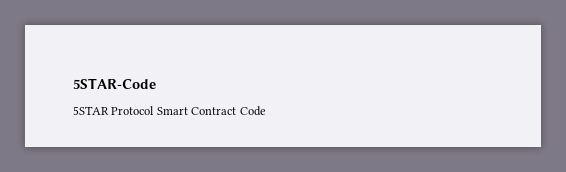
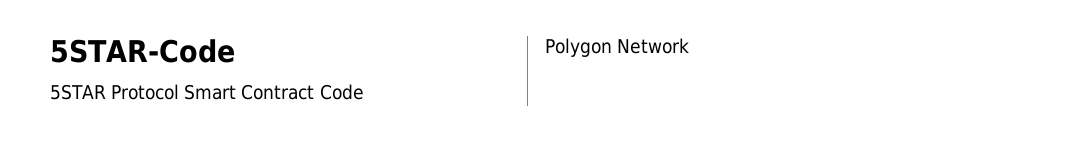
+ Polygon Network

